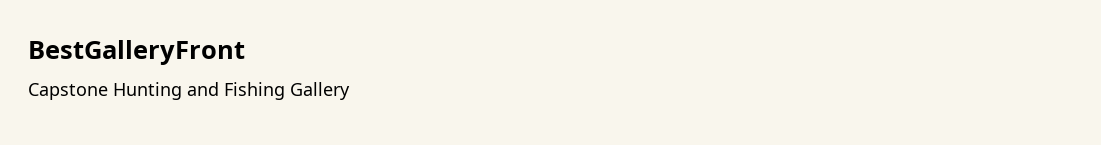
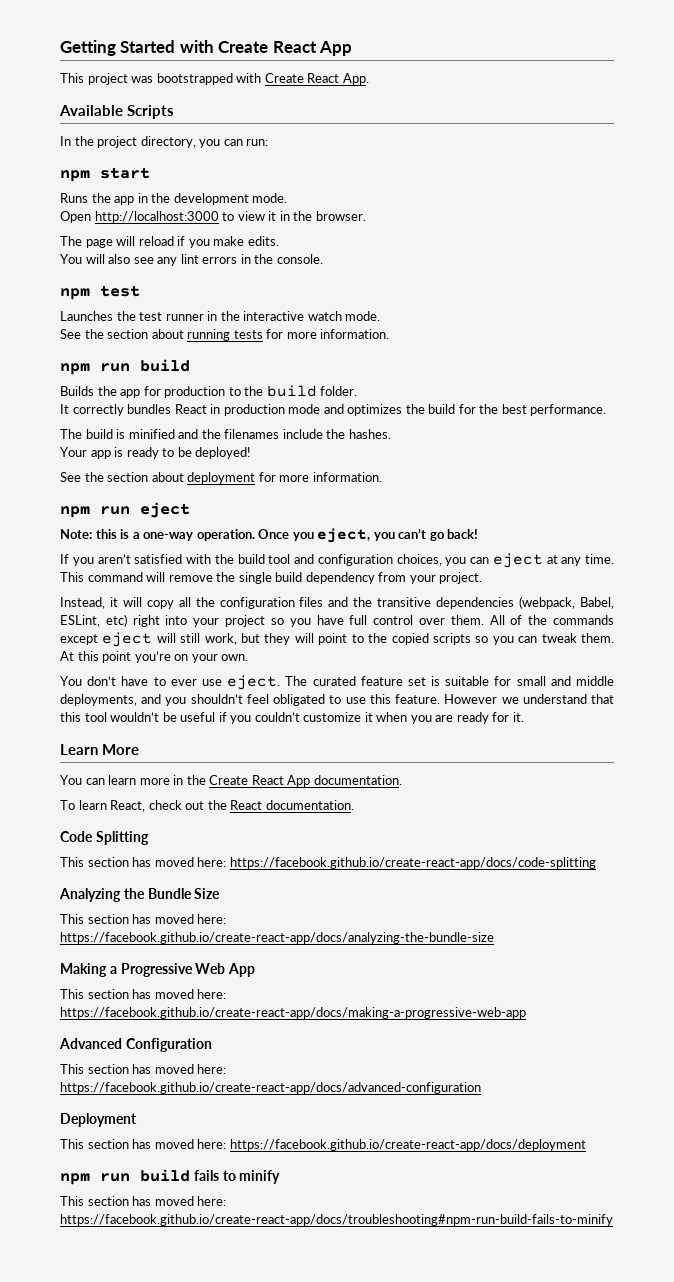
- BestGalleryFront
- Capstone Hunting and Fishing Gallery
+ Getting Started with Create React App
+ This project was bootstrapped with Create React App.
+ Available Scripts
+ In the project directory, you can run:
+ npm start
+ Runs the app in the development mode.
+ Open http://localhost:3000 to view it in the browser.
+ The page will reload if you make edits.
+ You will also see any lint errors in the console.
+ npm test
+ Launches the test runner in the interactive watch mode.
+ See the section about running tests for more information.
+ npm run build
+ Builds the app for production to the build folder.
+ It correctly bundles React in production mode and optimizes the build for the best performance.
+ The build is minified and the filenames include the hashes.
+ Your app is ready to be deployed!
+ See the section about deployment for more information.
+ npm run eject
+ Note: this is a one-way operation. Once you eject, you can’t go back!
+ If you aren’t satisfied with the build tool and configuration choices, you can eject at any time. This command will remove the single build dependency from your project.
+ Instead, it will copy all the configuration files and the transitive dependencies (webpack, Babel, ESLint, etc) right into your project so you have full control over them. All of the commands except eject will still work, but they will point to the copied scripts so you can tweak them. At this point you’re on your own.
+ You don’t have to ever use eject. The curated feature set is suitable for small and middle deployments, and you shouldn’t feel obligated to use this feature. However we understand that this tool wouldn’t be useful if you couldn’t customize it when you are ready for it.
+ Learn More
+ You can learn more in the Create React App documentation.
+ To learn React, check out the React documentation.
+ Code Splitting
+ This section has moved here: https://facebook.github.io/create-react-app/docs/code-splitting
+ Analyzing the Bundle Size
+ This section has moved here: https://facebook.github.io/create-react-app/docs/analyzing-the-bundle-size
+ Making a Progressive Web App
+ This section has moved here: https://facebook.github.io/create-react-app/docs/making-a-progressive-web-app
+ Advanced Configuration
+ This section has moved here: https://facebook.github.io/create-react-app/docs/advanced-configuration
+ Deployment
+ This section has moved here: https://facebook.github.io/create-react-app/docs/deployment
+ npm run build fails to minify
+ This section has moved here: https://facebook.github.io/create-react-app/docs/troubleshooting#npm-run-build-fails-to-minify

